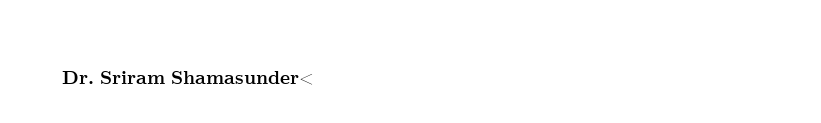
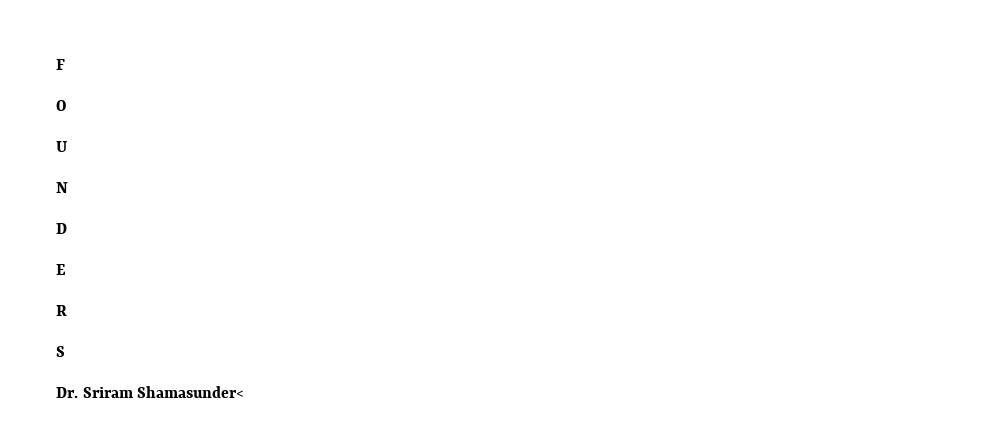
+ F
+ O
+ U
+ N
+ D
+ E
+ R
+ S

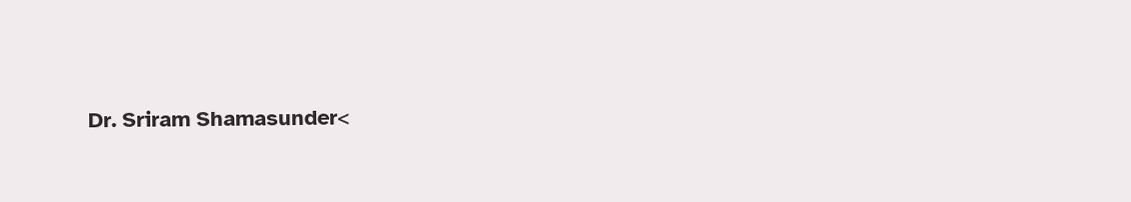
- F
- O
- U
- N
- D
- E
- R
- S

